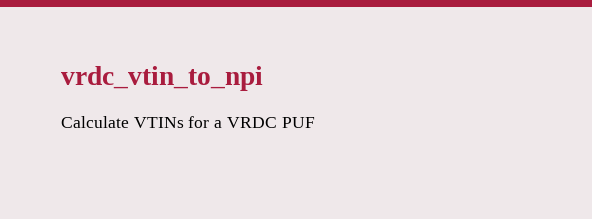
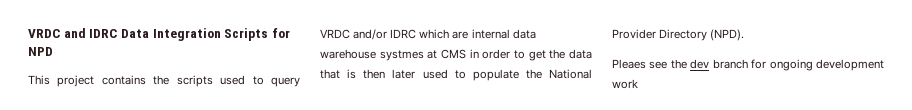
- vrdc_vtin_to_npi
- Calculate VTINs for a VRDC PUF
+ VRDC and IDRC Data Integration Scripts for NPD
+ This project contains the scripts used to query VRDC and/or IDRC which are internal data warehouse systmes at CMS in order to get the data that is then later used to populate the National Provider Directory (NPD).
+ Pleaes see the dev branch for ongoing development work

